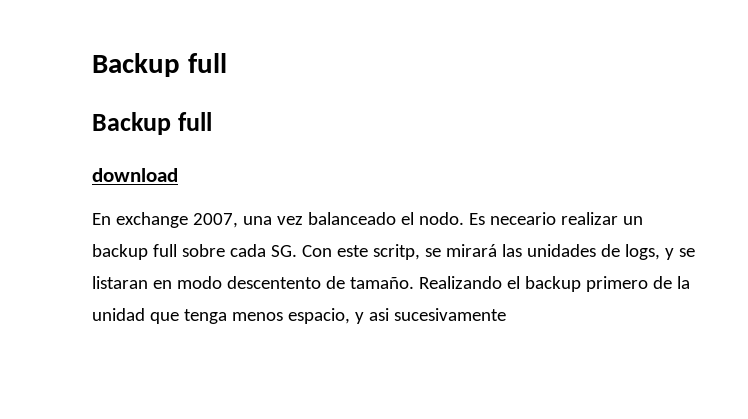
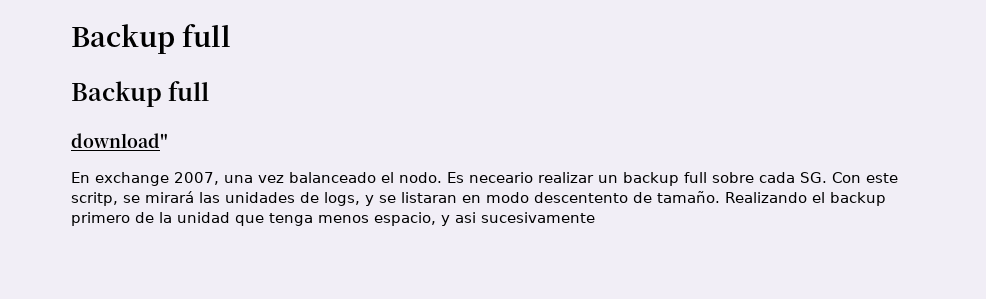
- download
+ download"

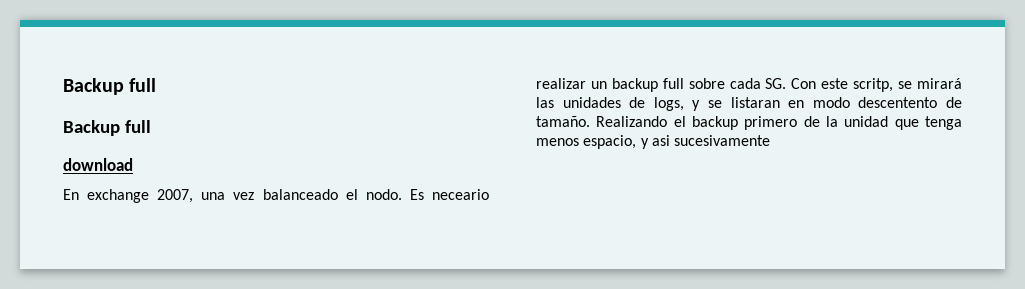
- download"
+ download

